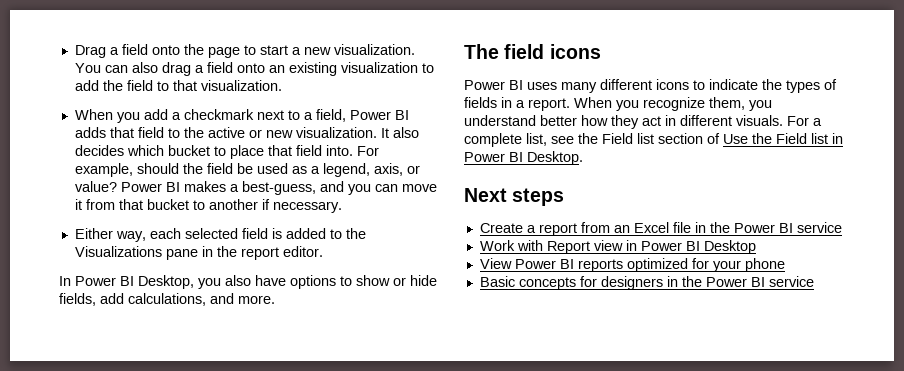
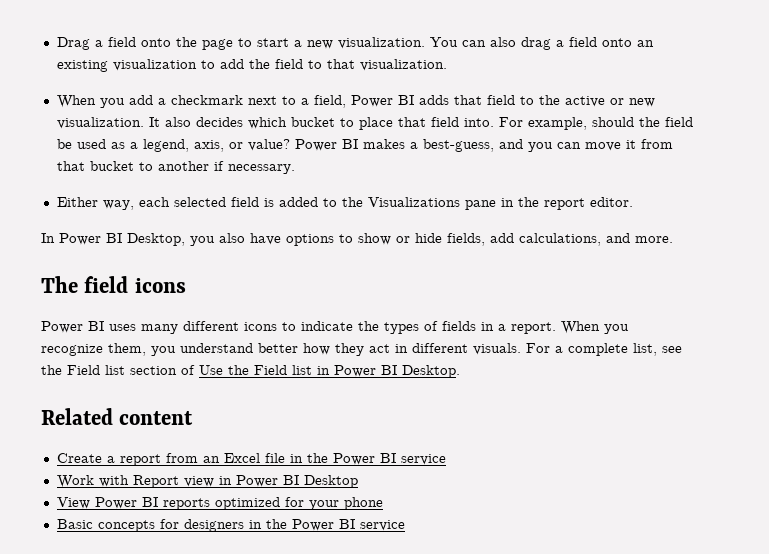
- Next steps
+ Related content

